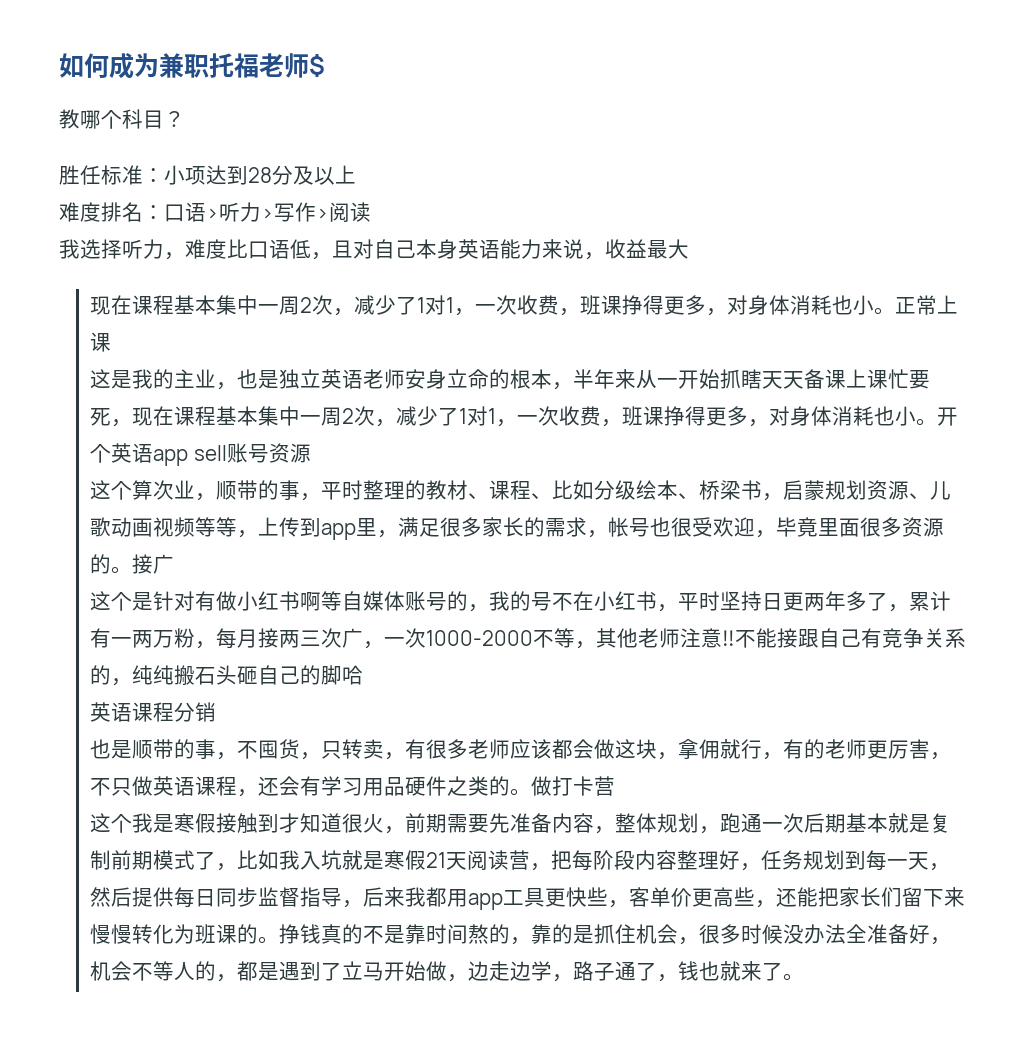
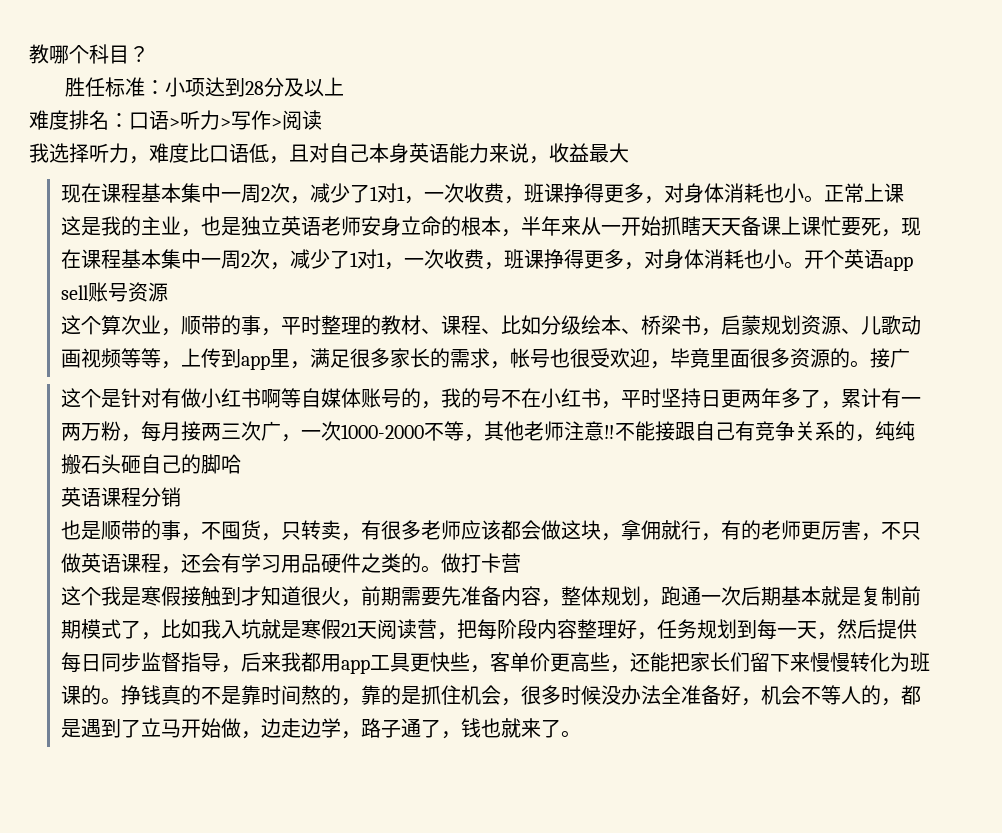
- 如何成为兼职托福老师$

